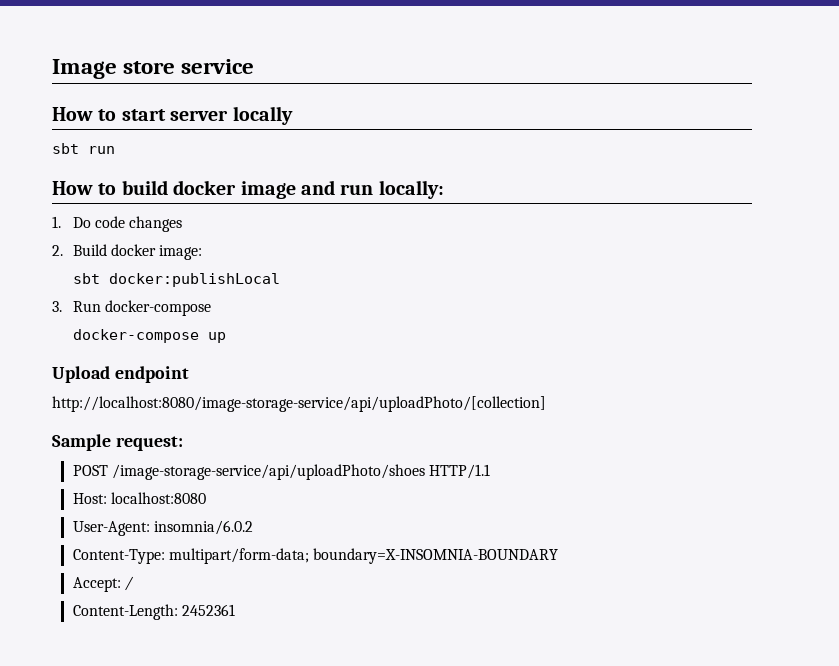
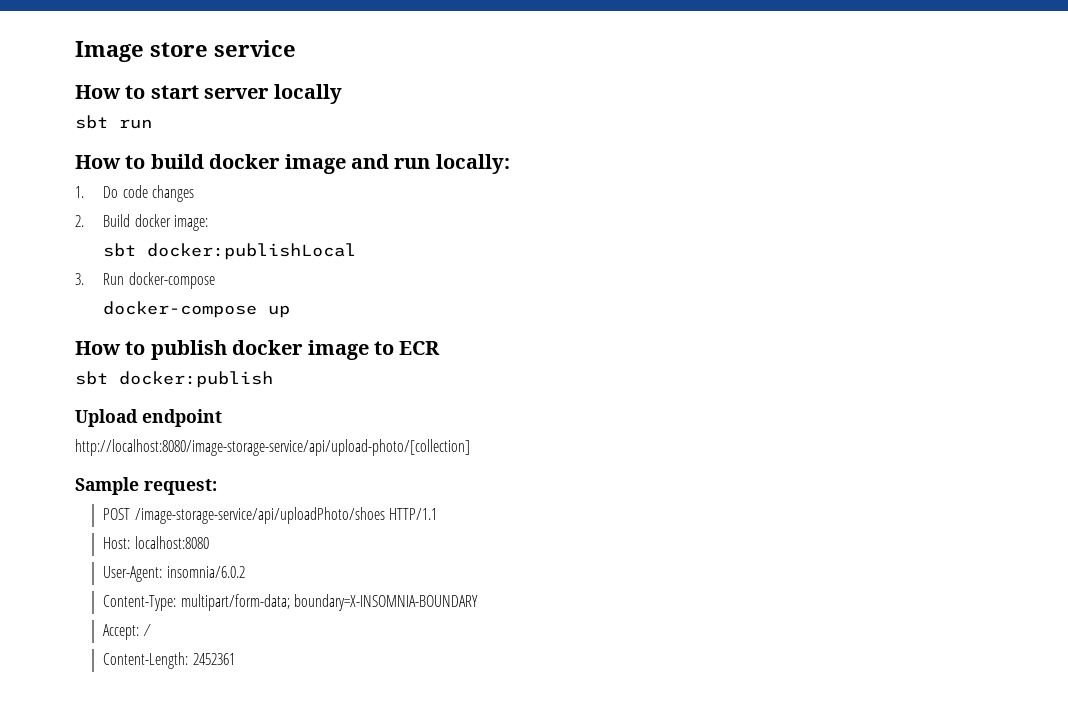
+ How to publish docker image to ECR
+ sbt docker:publish
- http://localhost:8080/image-storage-service/api/uploadPhoto/[collection]
+ http://localhost:8080/image-storage-service/api/upload-photo/[collection]

